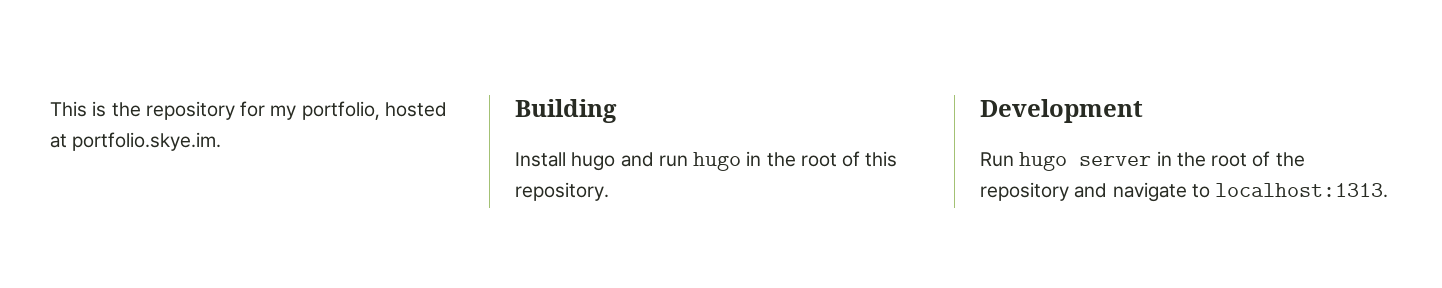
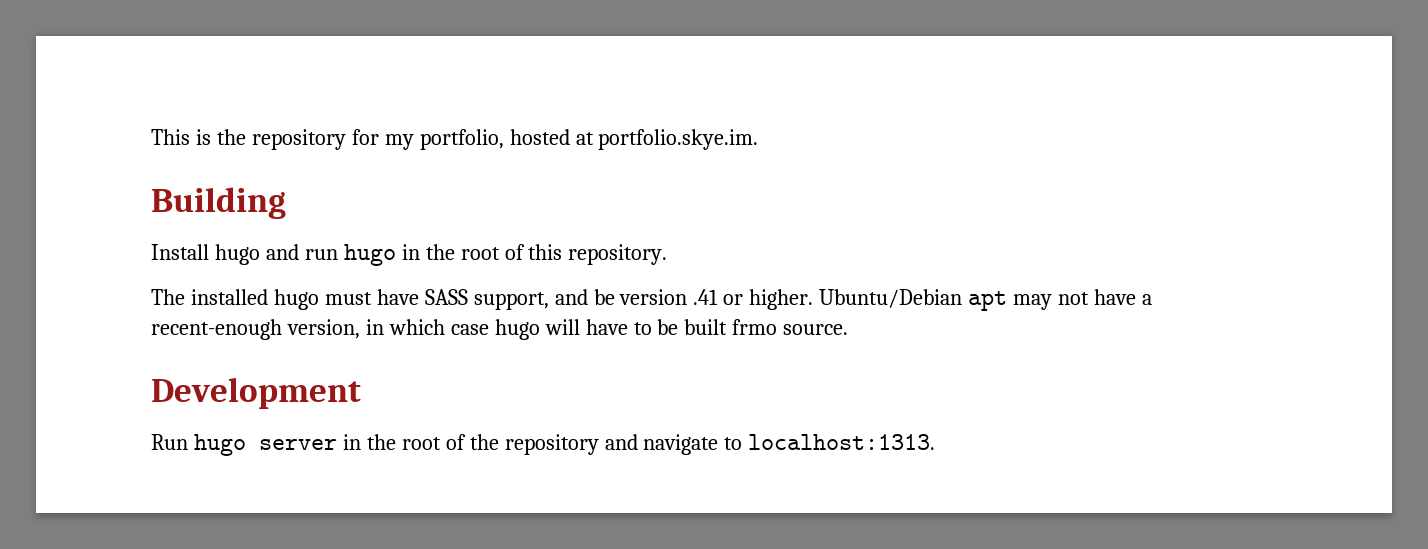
+ The installed hugo must have SASS support, and be version .41 or higher. Ubuntu/Debian apt may not have a recent-enough version, in which case hugo will have to be built frmo source.

